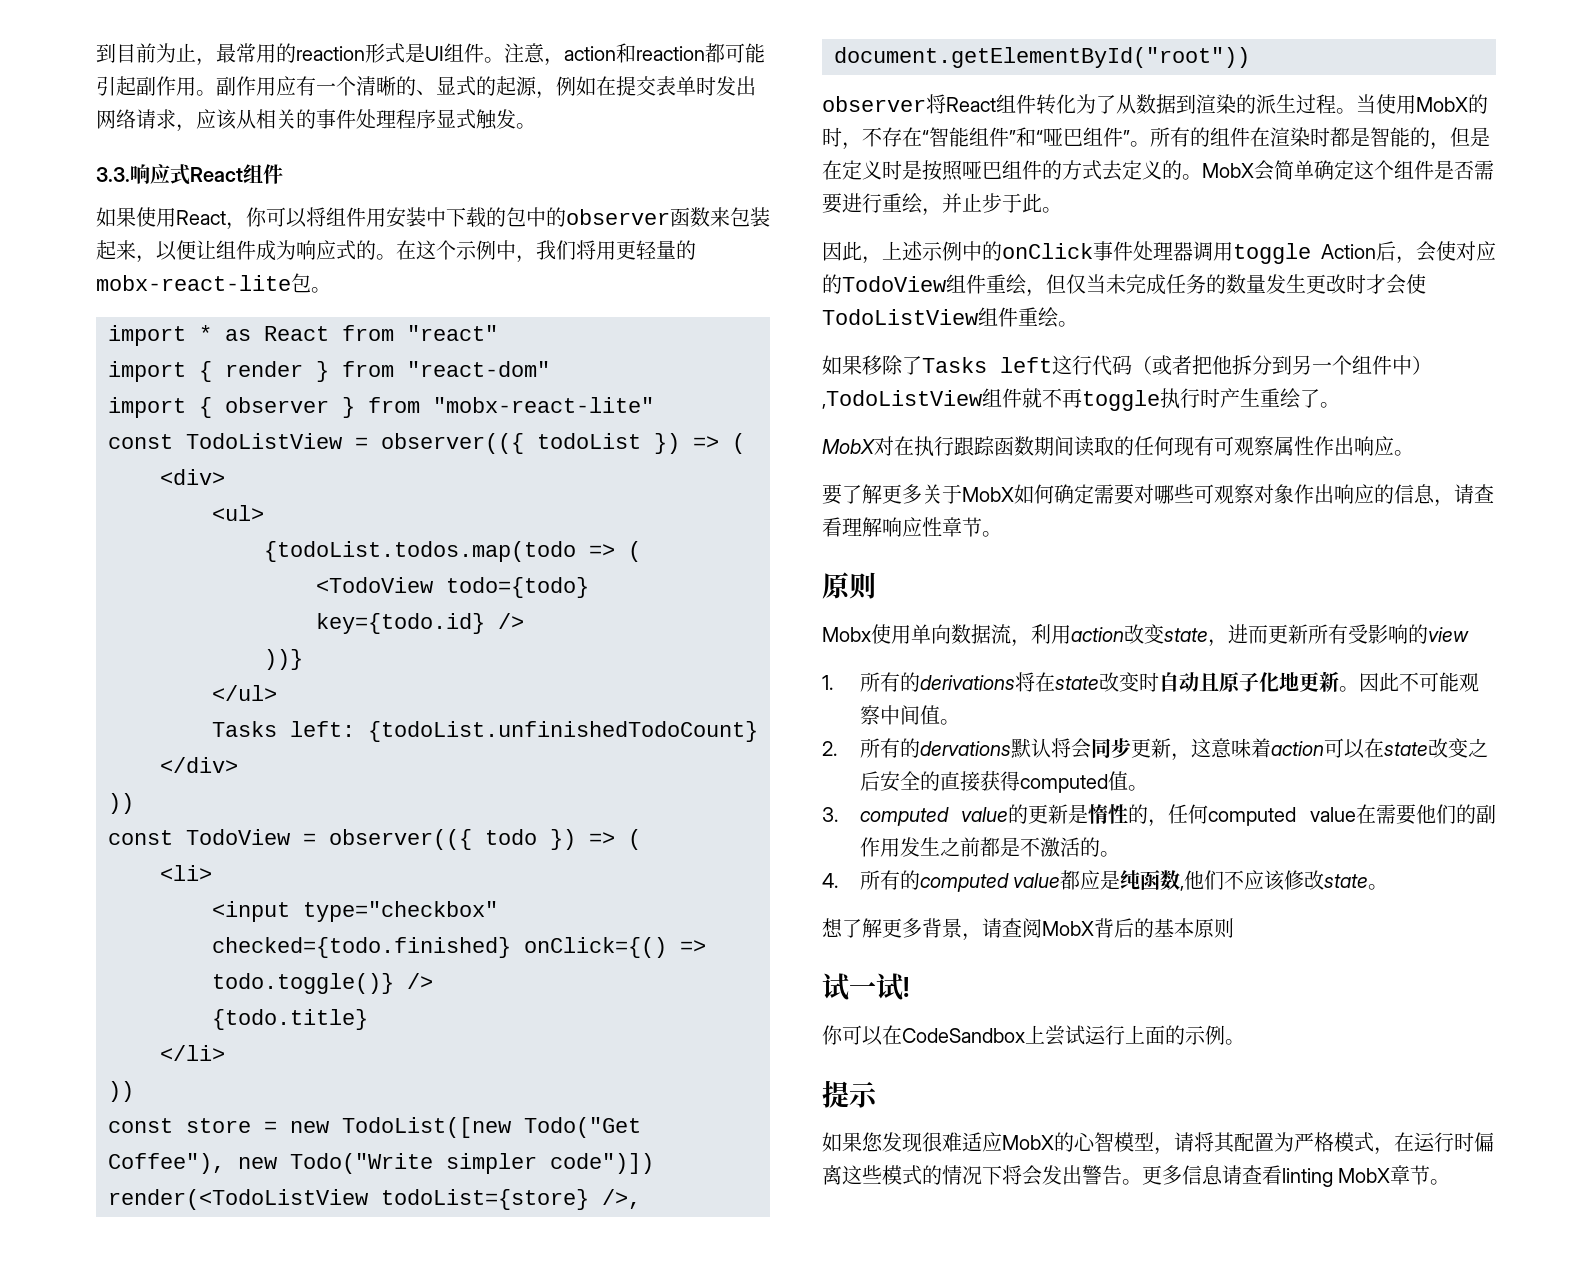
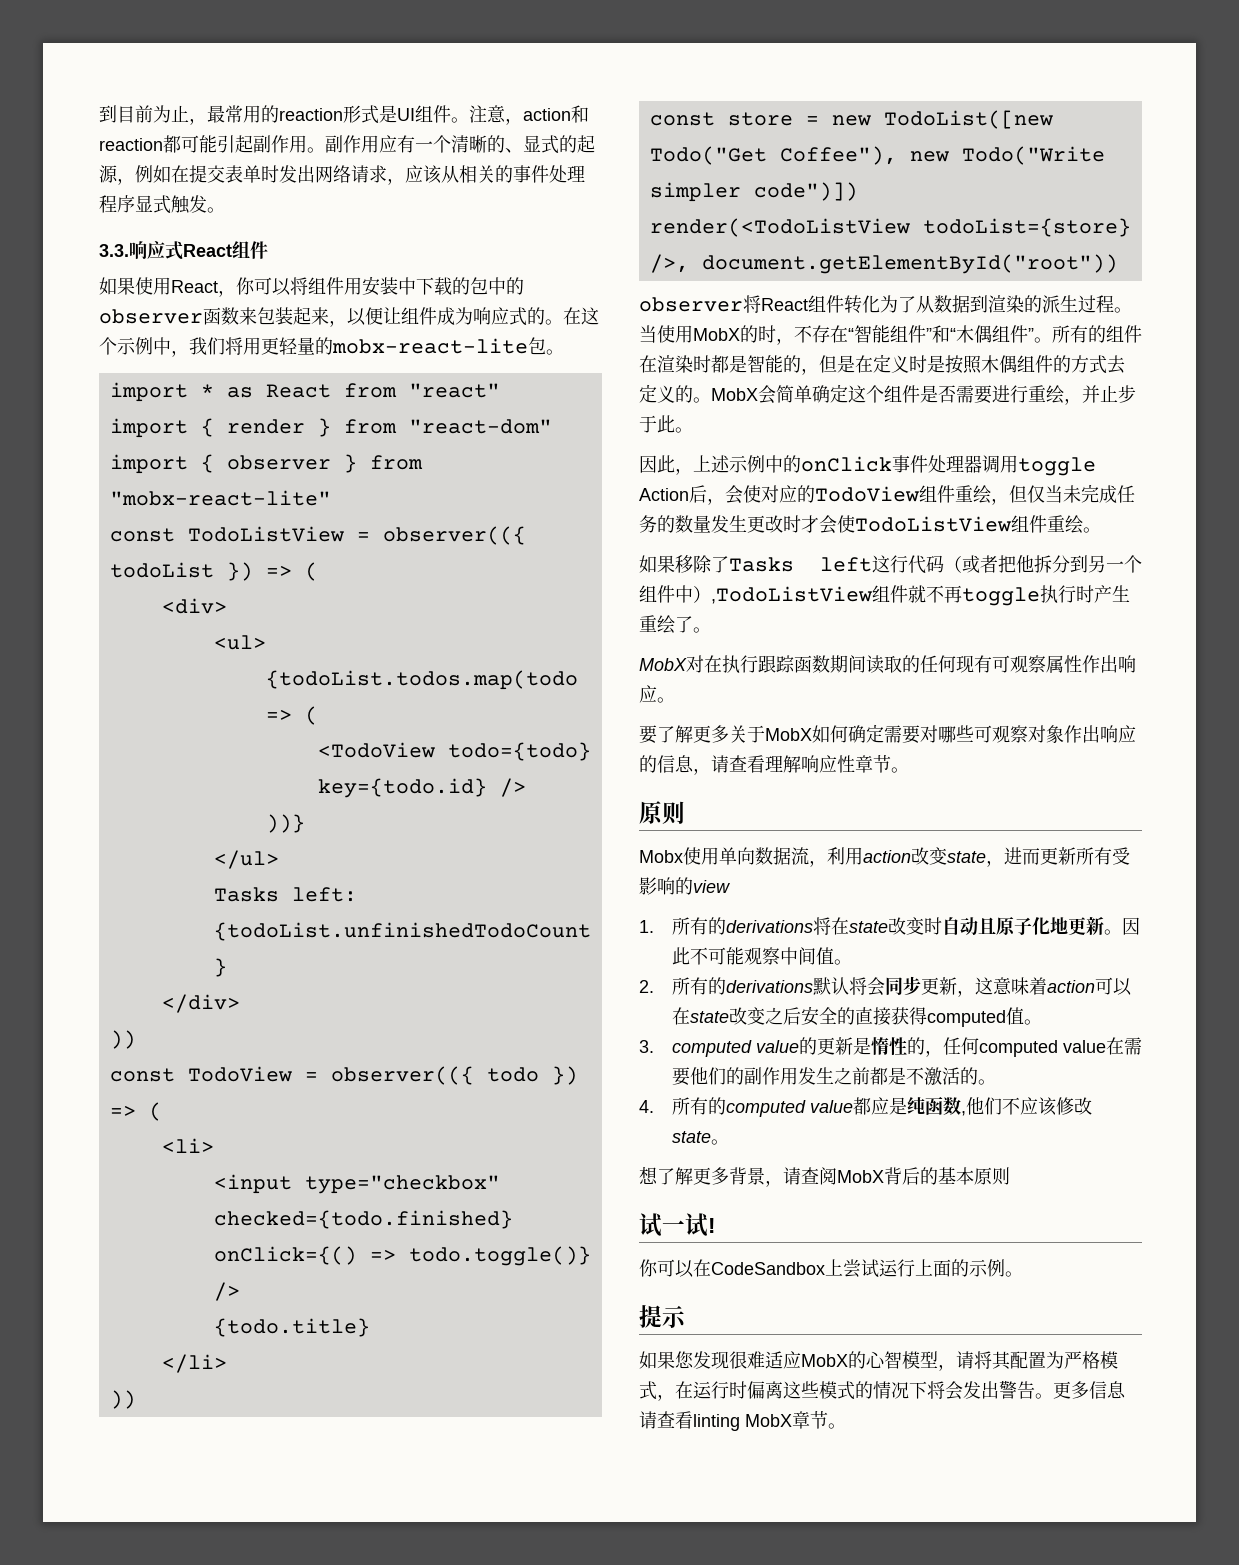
- 当使用MobX的时，不存在“智能组件”和“哑巴组件”。
+ 当使用MobX的时，不存在“智能组件”和“木偶组件”。
- 所有的组件在渲染时都是智能的，但是在定义时是按照哑巴组件的方式去定义的。
+ 所有的组件在渲染时都是智能的，但是在定义时是按照木偶组件的方式去定义的。
- 2.所有的dervations默认将会同步更新，这意味着action可以在state改变之后安全的直接获得computed值。
+ 2.所有的derivations默认将会同步更新，这意味着action可以在state改变之后安全的直接获得computed值。

